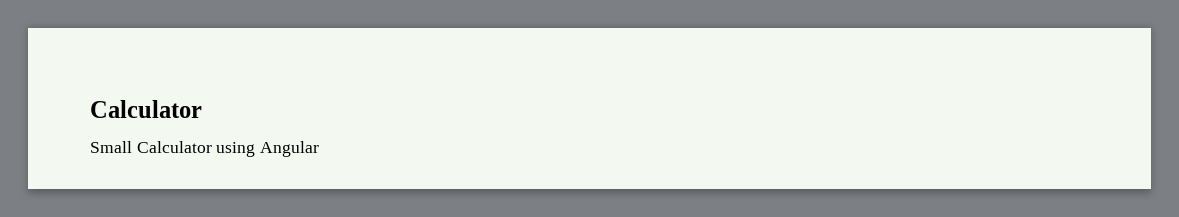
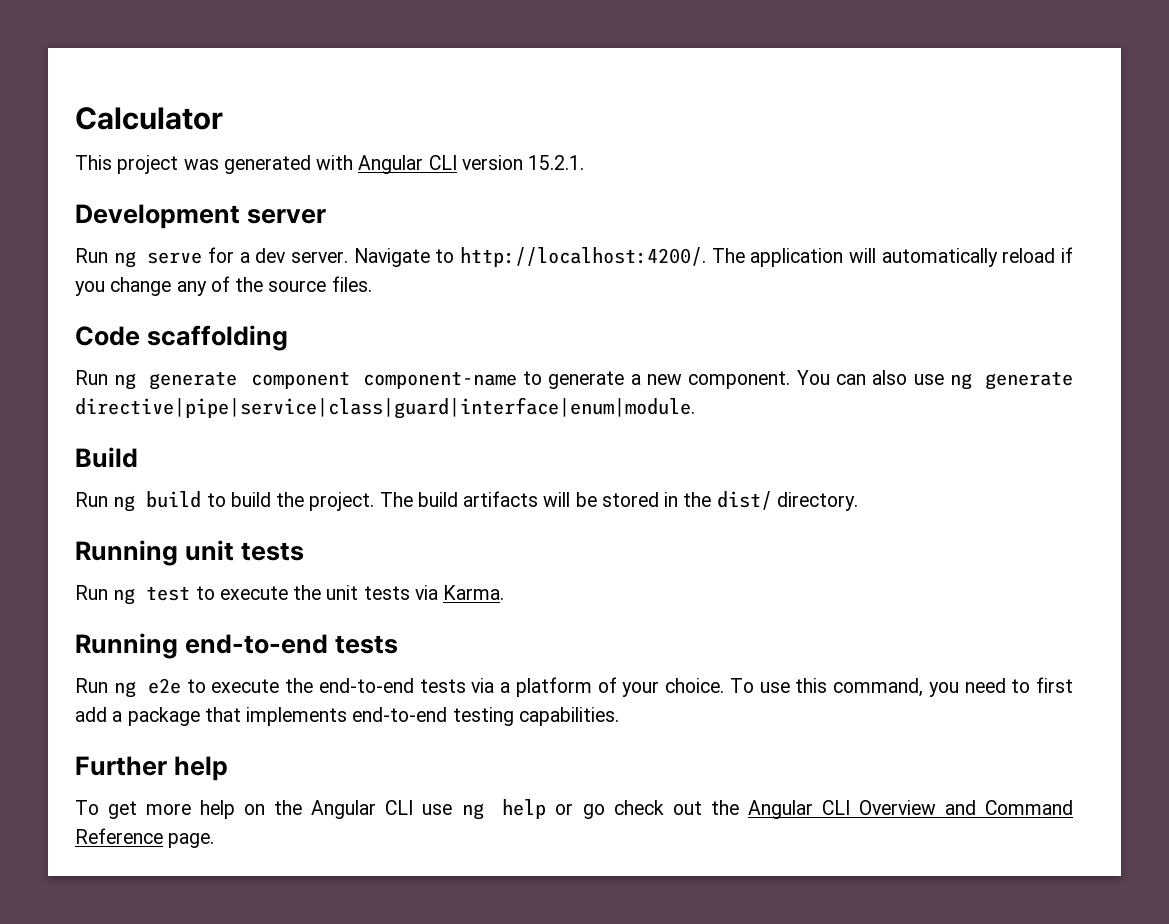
- Small Calculator using Angular
+ This project was generated with Angular CLI version 15.2.1.
+ Development server
+ Run ng serve for a dev server. Navigate to http://localhost:4200/. The application will automatically reload if you change any of the source files.
+ Code scaffolding
+ Run ng generate component component-name to generate a new component. You can also use ng generate directive|pipe|service|class|guard|interface|enum|module.
+ Build
+ Run ng build to build the project. The build artifacts will be stored in the dist/ directory.
+ Running unit tests
+ Run ng test to execute the unit tests via Karma.
+ Running end-to-end tests
+ Run ng e2e to execute the end-to-end tests via a platform of your choice. To use this command, you need to first add a package that implements end-to-end testing capabilities.
+ Further help
+ To get more help on the Angular CLI use ng help or go check out the Angular CLI Overview and Command Reference page.

